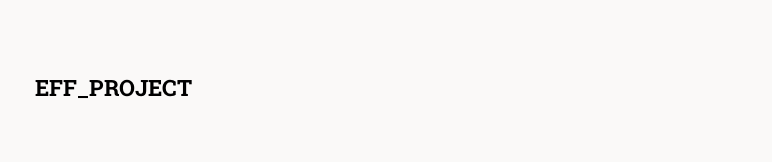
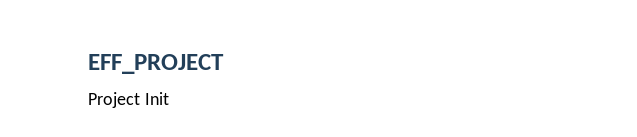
+ Project Init

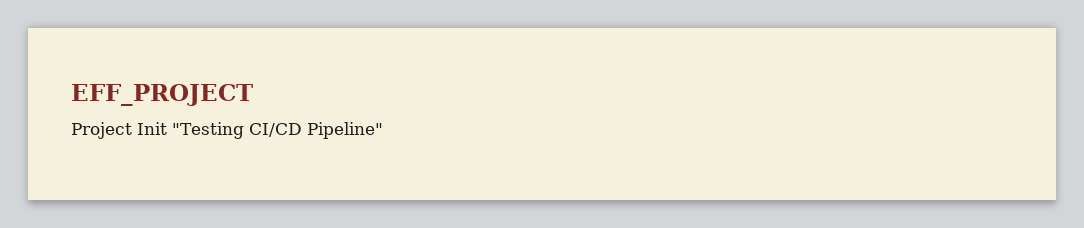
- Project Init
+ Project Init "Testing CI/CD Pipeline"

